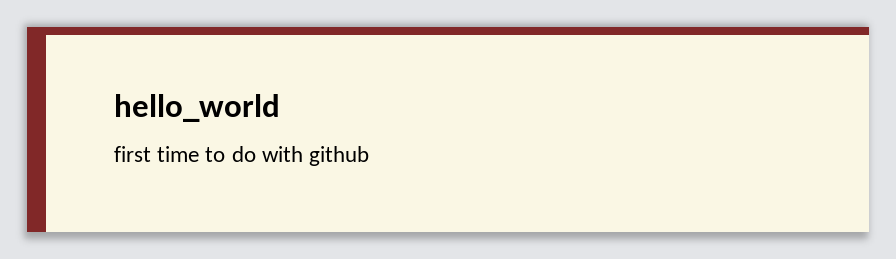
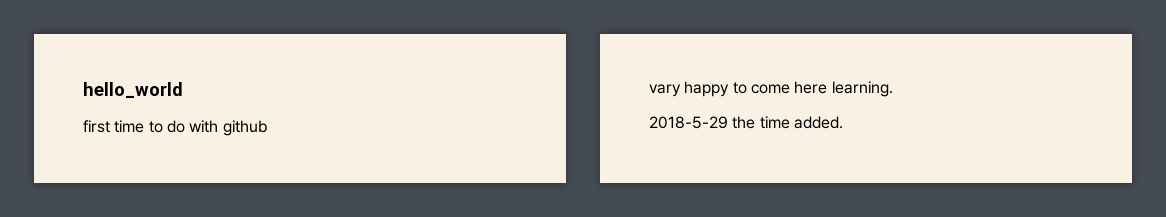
+ vary happy to come here learning.
+ 2018-5-29 the time added.

